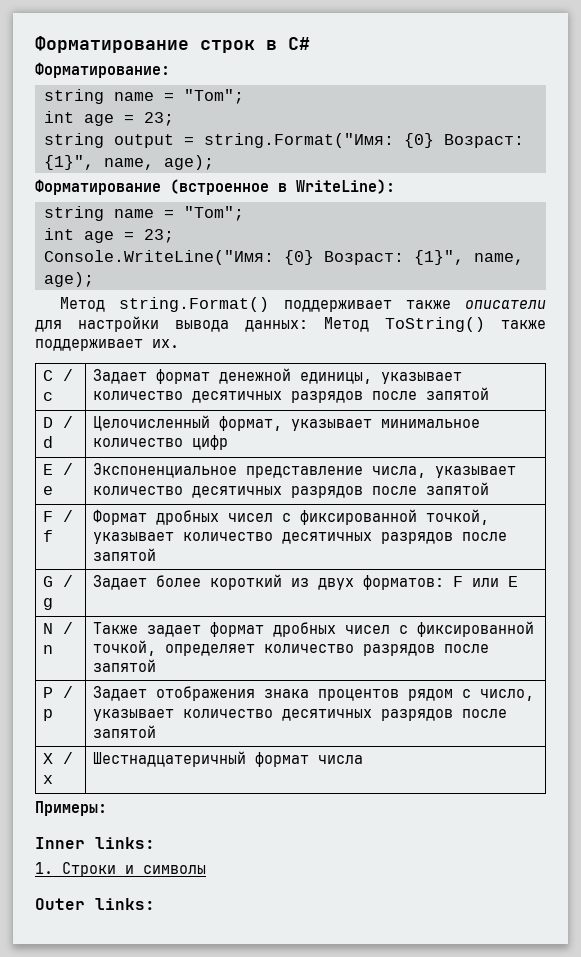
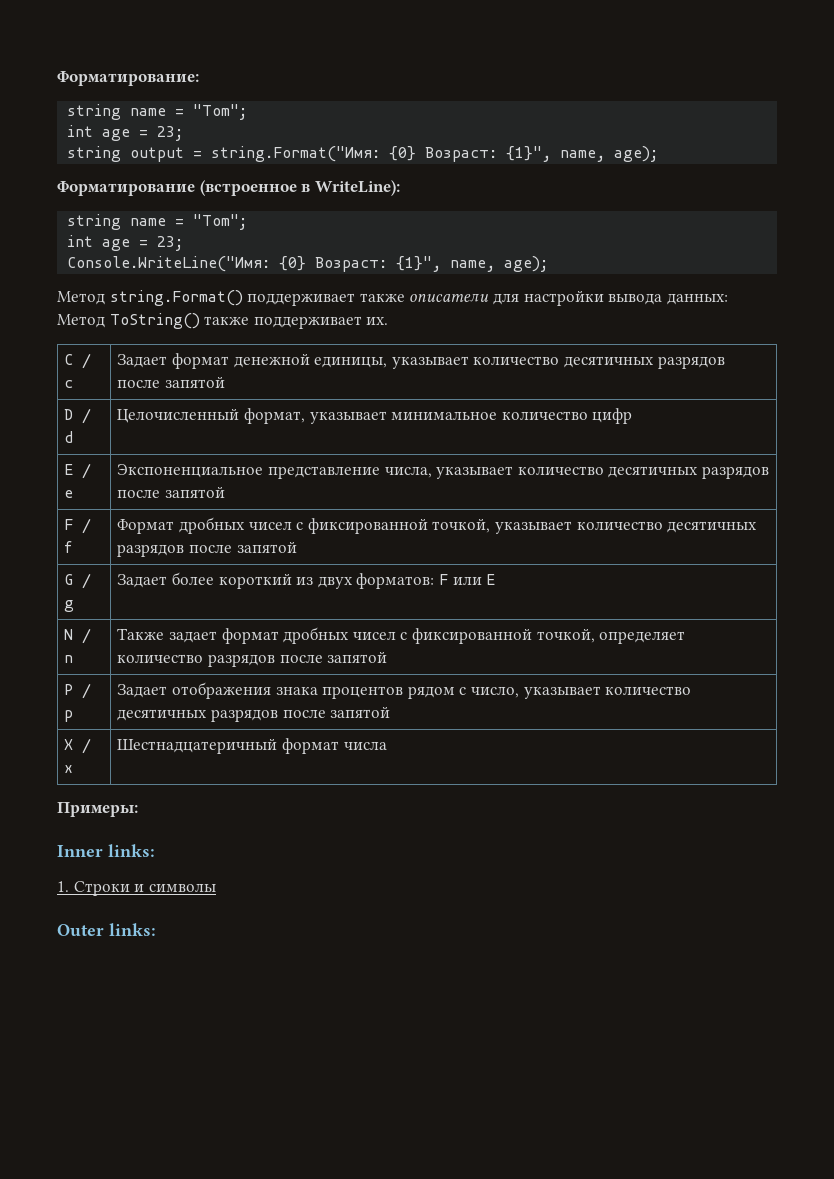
- Форматирование строк в C#

